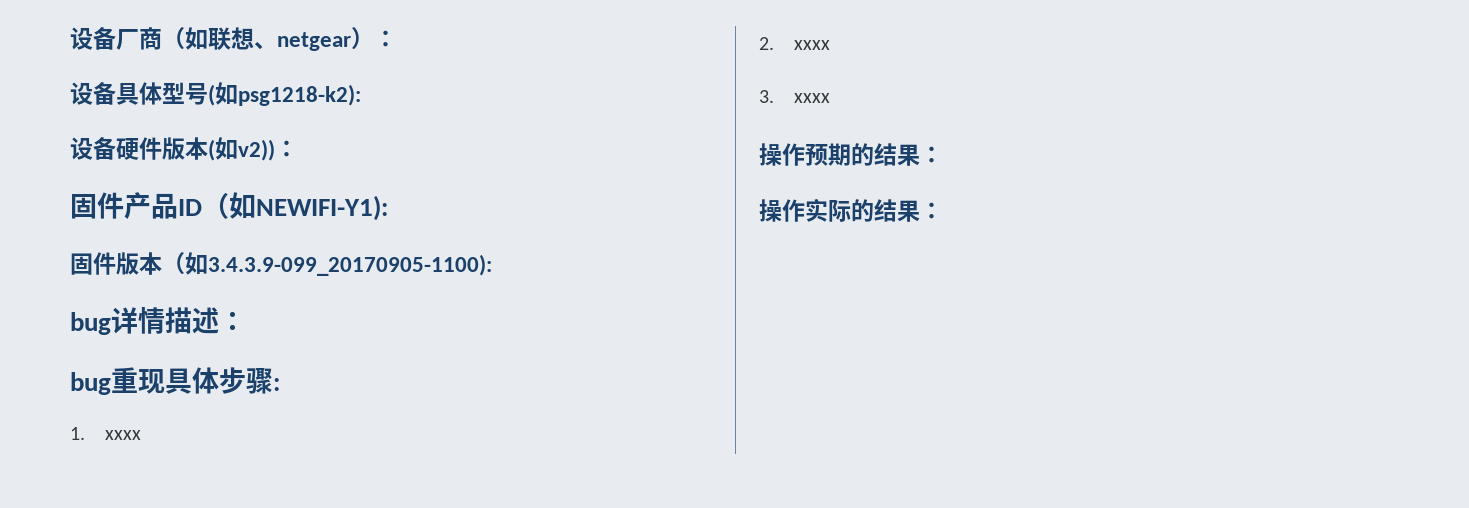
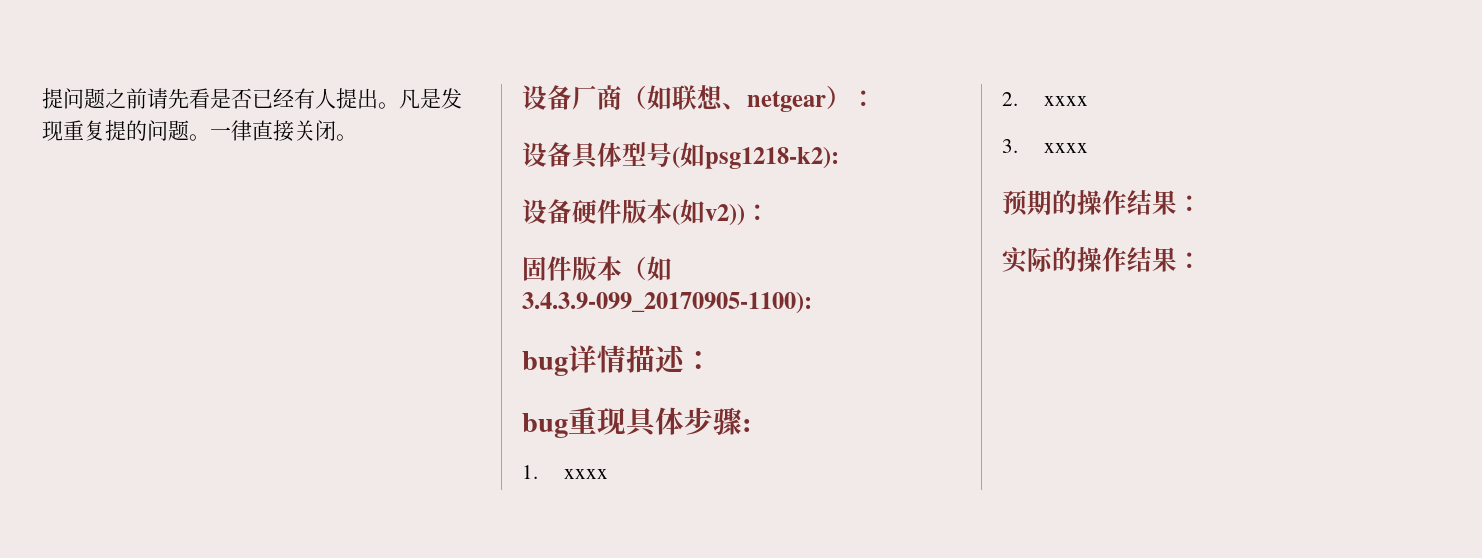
+ 提问题之前请先看是否已经有人提出。凡是发现重复提的问题。一律直接关闭。
- 固件产品ID（如NEWIFI-Y1):
- 操作预期的结果：
+ 预期的操作结果：
- 操作实际的结果：
+ 实际的操作结果：

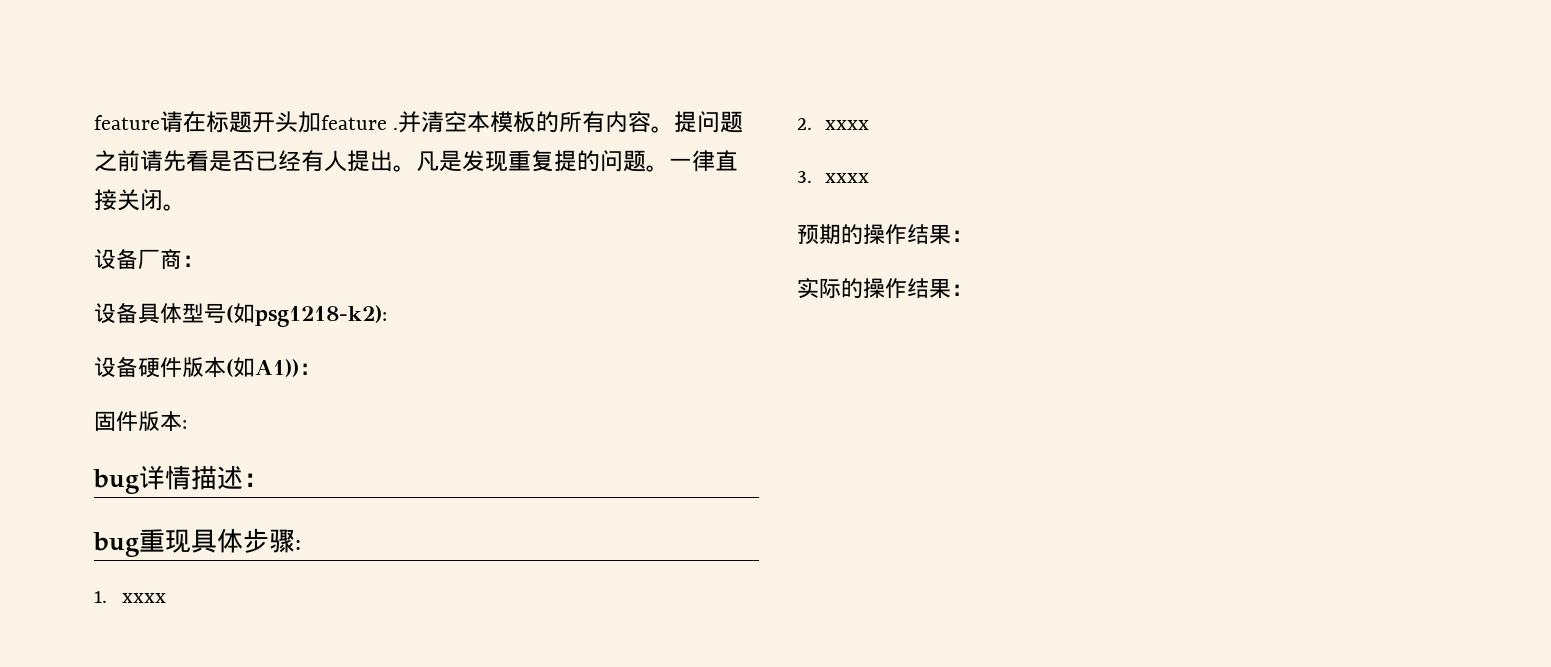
+ feature请在标题开头加feature .并清空本模板的所有内容。
- 设备厂商（如联想、netgear）：
+ 设备厂商：
- 设备硬件版本(如v2))：
+ 设备硬件版本(如A1))：
- 固件版本（如3.4.3.9-099_20170905-1100):
+ 固件版本:

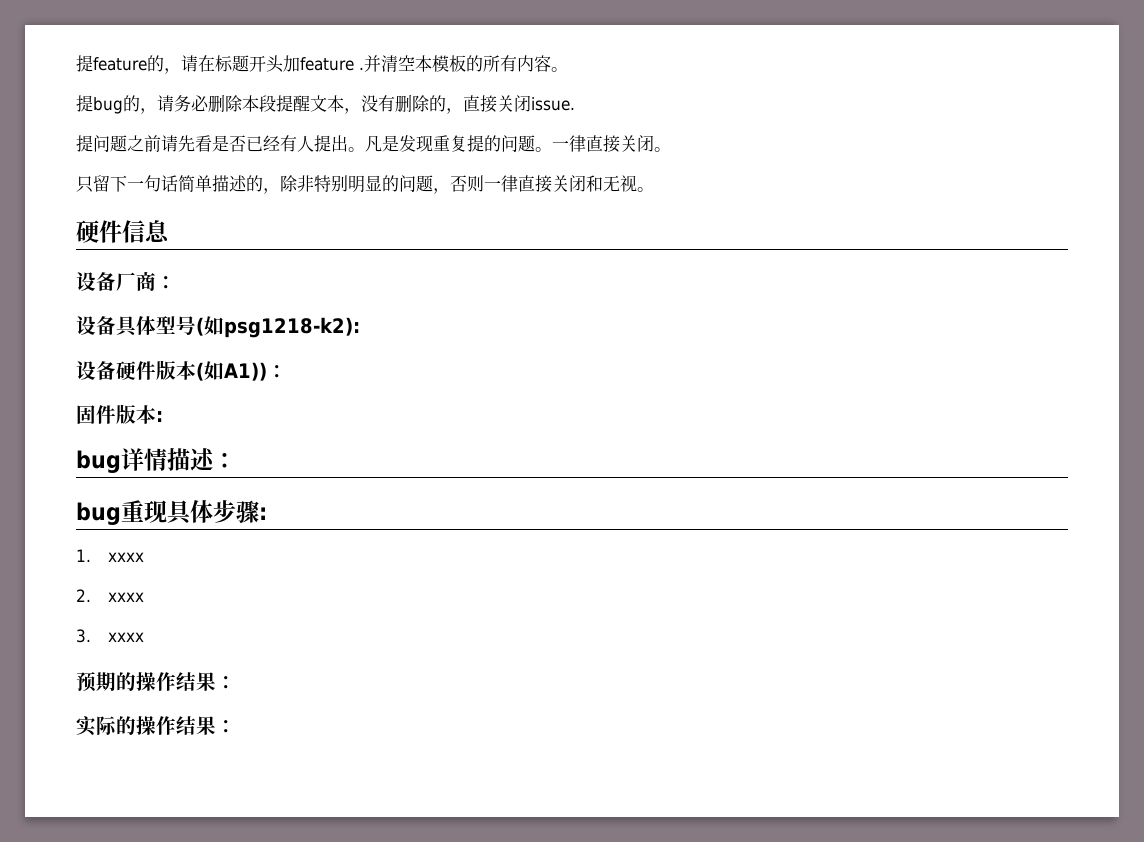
- feature请在标题开头加feature .
+ 提feature的，请在标题开头加feature .
- 并清空本模板的所有内容。提问题之前请先看是否已经有人提出。
+ 并清空本模板的所有内容。
+ 提bug的，请务必删除本段提醒文本，没有删除的，直接关闭issue.
+ 提问题之前请先看是否已经有人提出。
+ 只留下一句话简单描述的，除非特别明显的问题，否则一律直接关闭和无视。
+ 硬件信息

